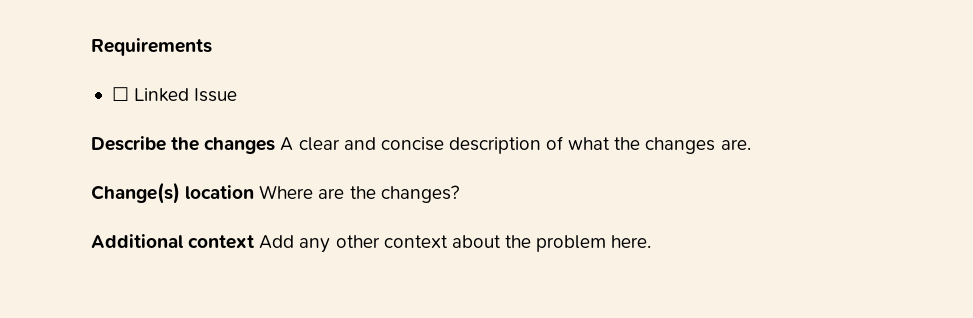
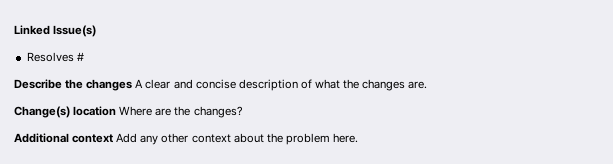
- Requirements
- ☐ Linked Issue
+ Linked Issue(s)
+ Resolves #

